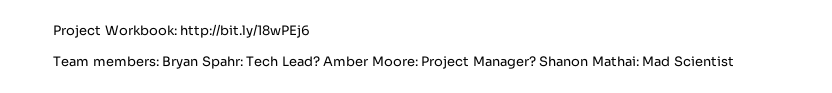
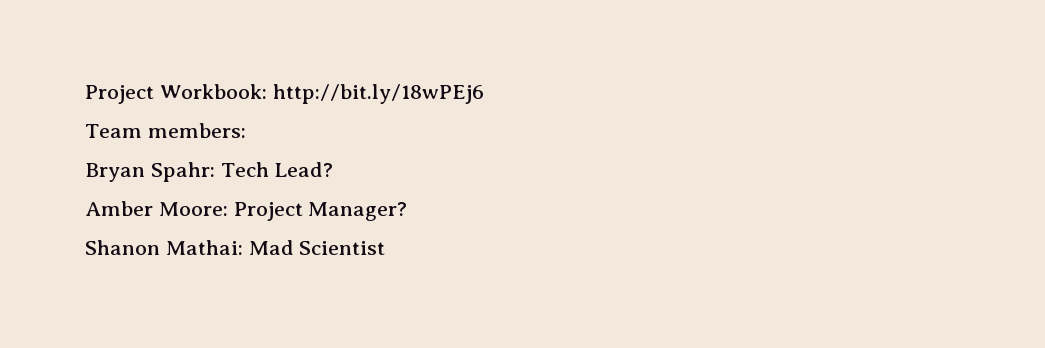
- Team members: Bryan Spahr: Tech Lead? Amber Moore: Project Manager? Shanon Mathai: Mad Scientist
+ Team members:
+ Bryan Spahr: Tech Lead?
+ Amber Moore: Project Manager?
+ Shanon Mathai: Mad Scientist

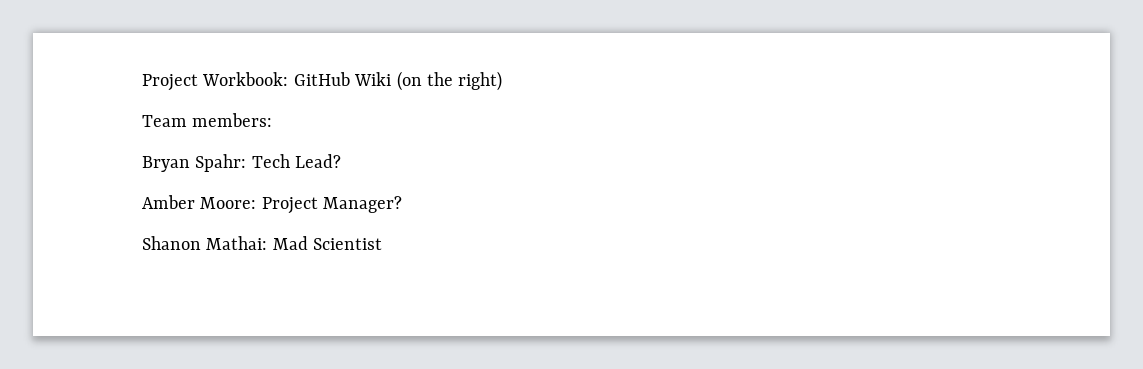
- Project Workbook: http://bit.ly/18wPEj6
+ Project Workbook: GitHub Wiki (on the right)

